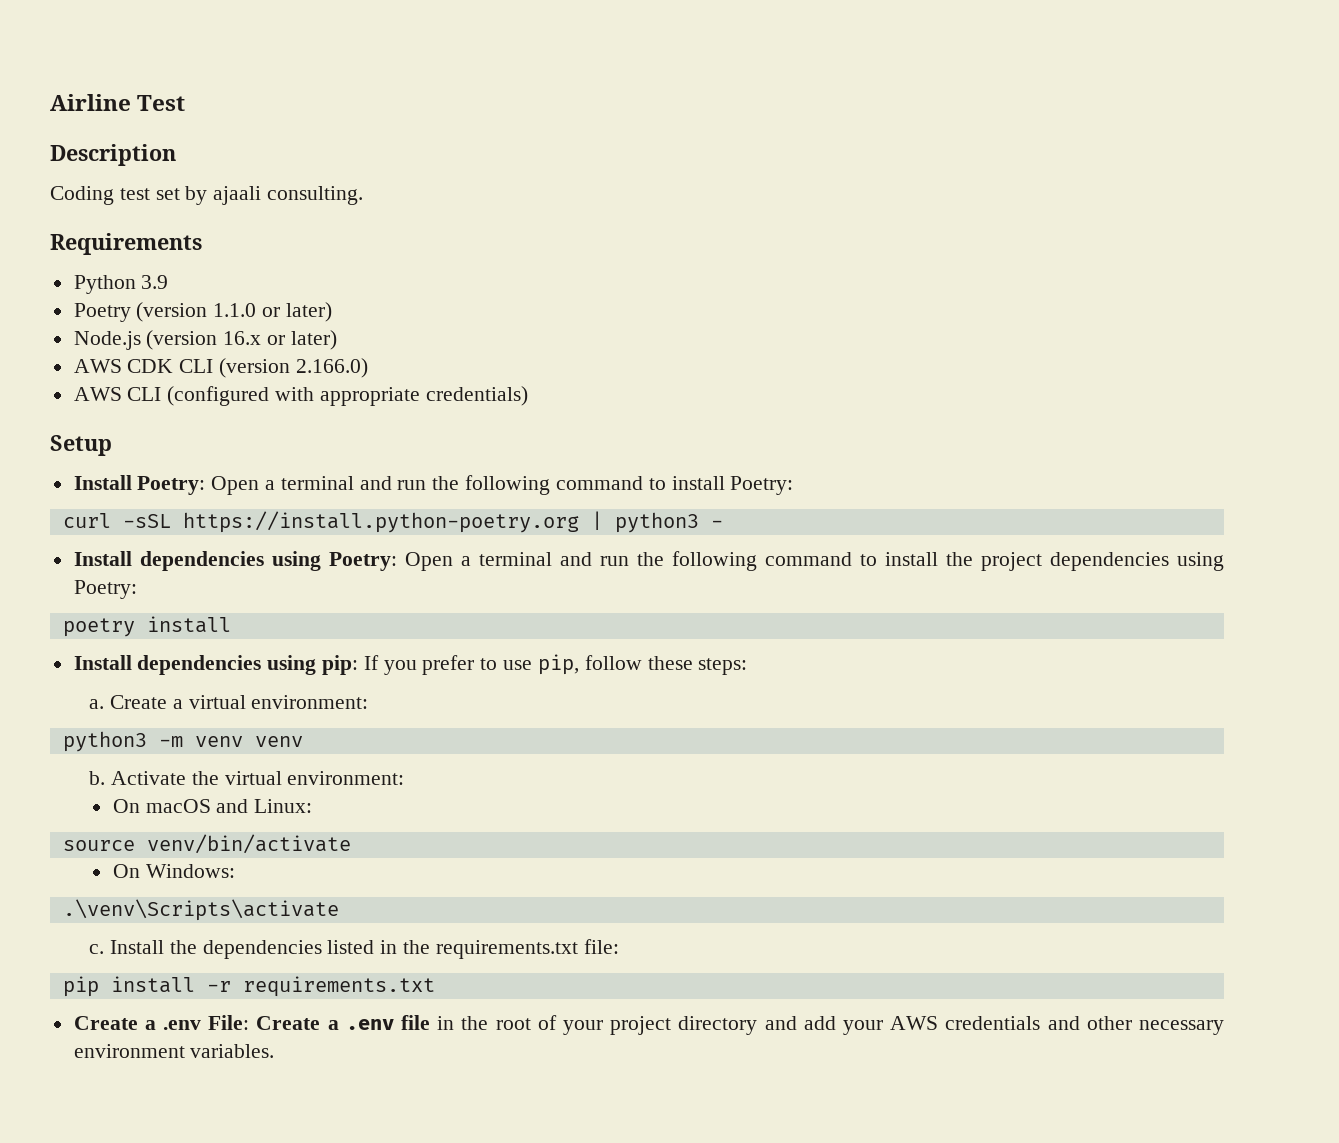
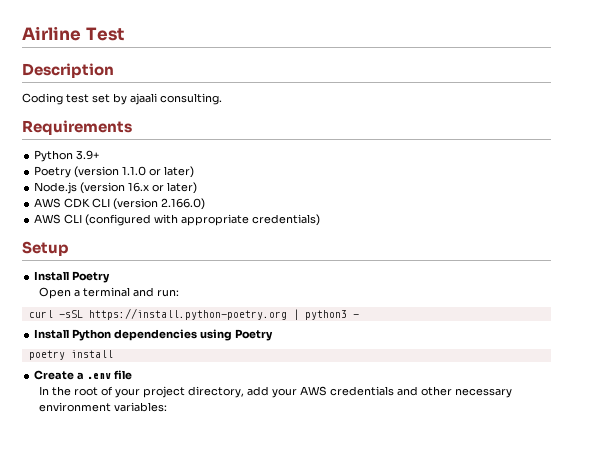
- Python 3.9
+ Python 3.9+
- Install Poetry: Open a terminal and run the following command to install Poetry:
+ Install Poetry
+ Open a terminal and run:
- Install dependencies using Poetry: Open a terminal and run the following command to install the project dependencies using Poetry:
+ Install Python dependencies using Poetry
  poetry install
- Install dependencies using pip: If you prefer to use pip, follow these steps:
- a. Create a virtual environment:
- python3 -m venv venv
- b. Activate the virtual environment:
- On macOS and Linux:
- source venv/bin/activate
- On Windows:
- .\venv\Scripts\activate
- c. Install the dependencies listed in the requirements.txt file:
- pip install -r requirements.txt
- Create a .env File: Create a .env file in the root of your project directory and add your AWS credentials and other necessary environment variables.
+ Create a .env file
+ In the root of your project directory, add your AWS credentials and other necessary environment variables:

